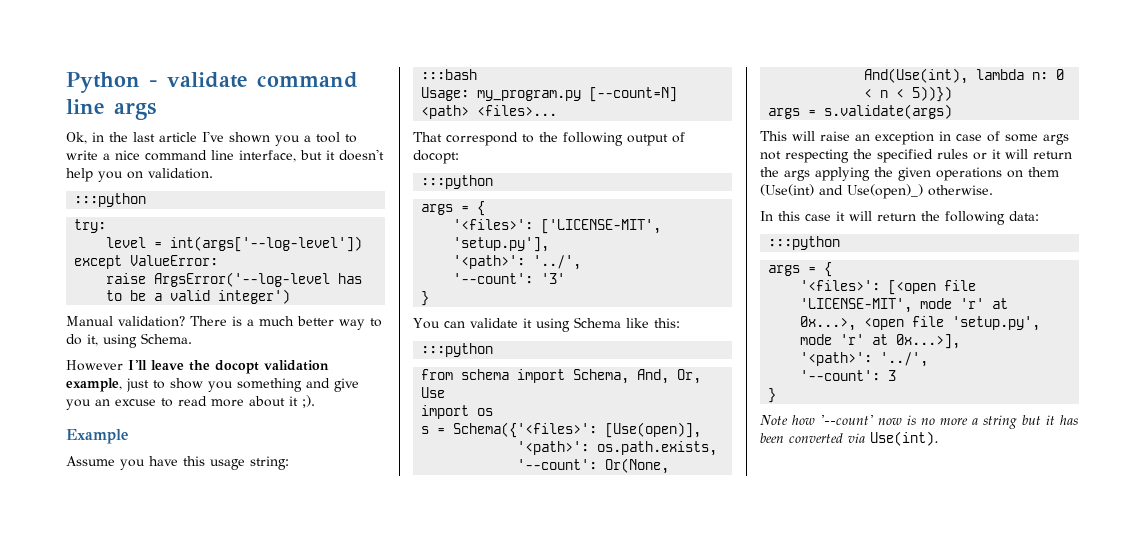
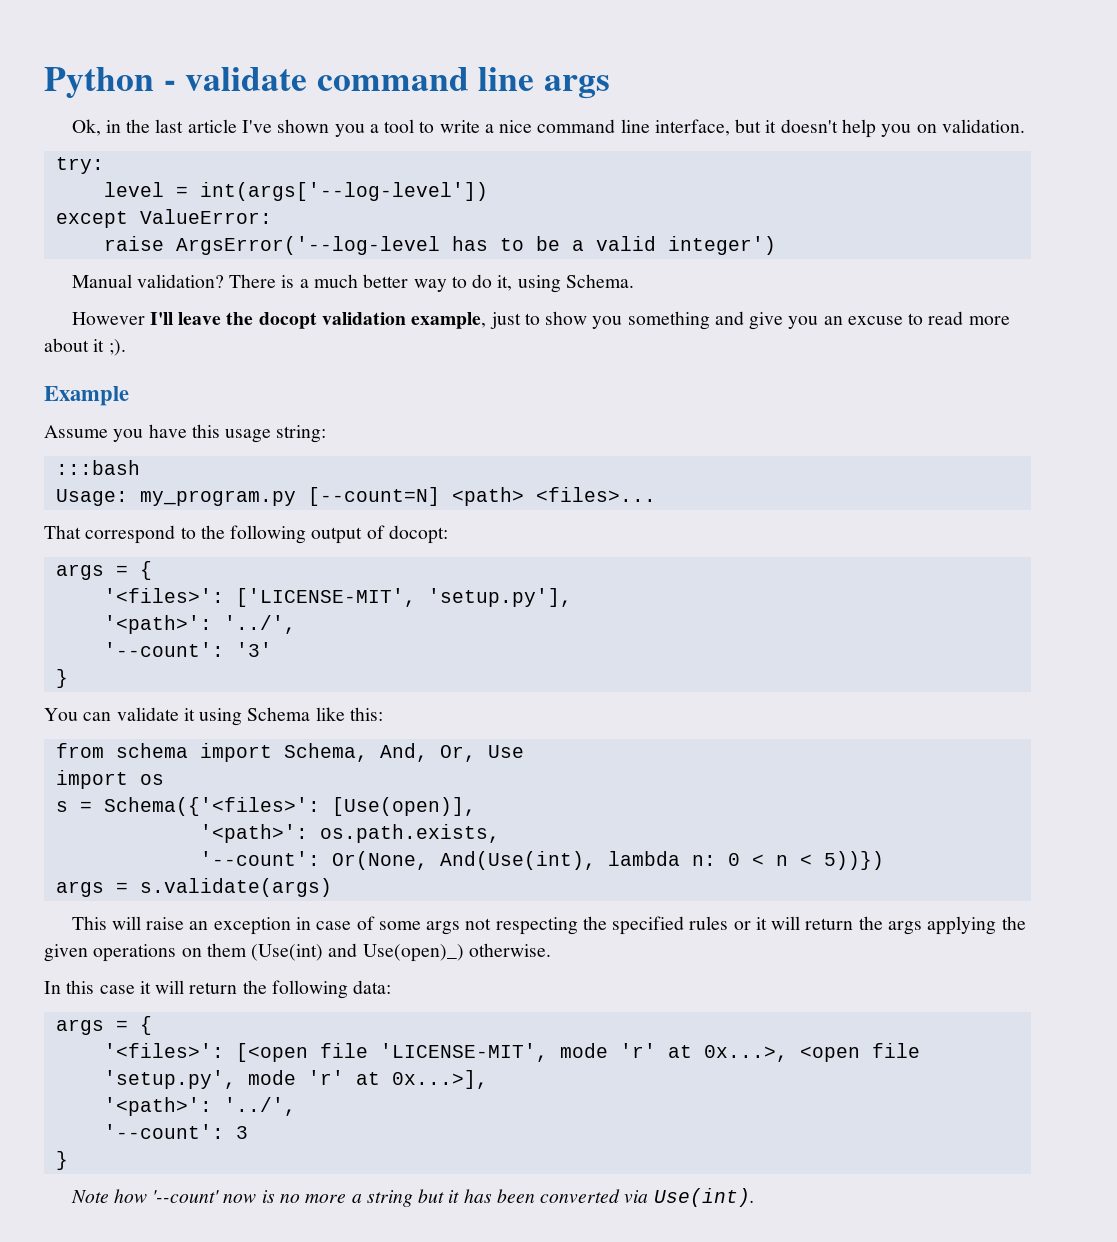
  Ok, in the last article I've shown you a tool to write a nice command line interface, but it doesn't help you on validation.
- :::python
  That correspond to the following output of docopt:
- :::python
  You can validate it using Schema like this:
- :::python
  In this case it will return the following data:
- :::python

